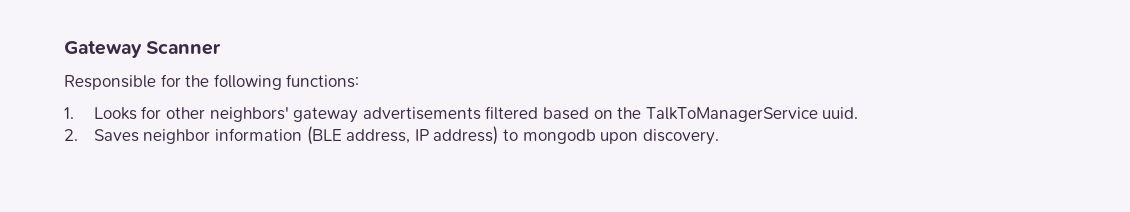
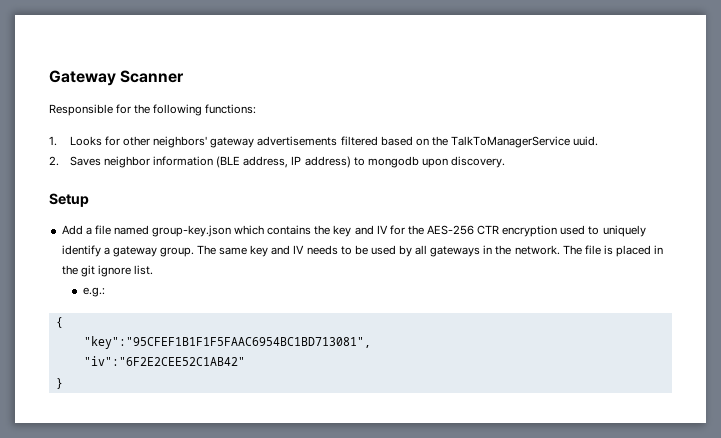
+ Setup
+ Add a file named group-key.json which contains the key and IV for the AES-256 CTR encryption used to uniquely identify a gateway group. The same key and IV needs to be used by all gateways in the network. The file is placed in the git ignore list.
+ e.g.:
+ {
+ "key":"95CFEF1B1F1F5FAAC6954BC1BD713081",
+ "iv":"6F2E2CEE52C1AB42"
+ }

